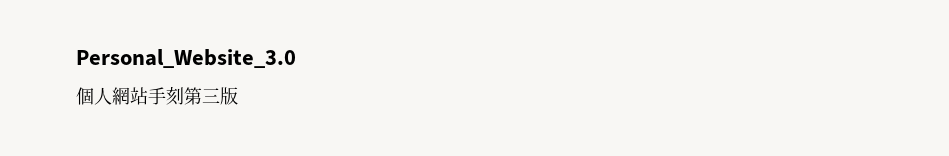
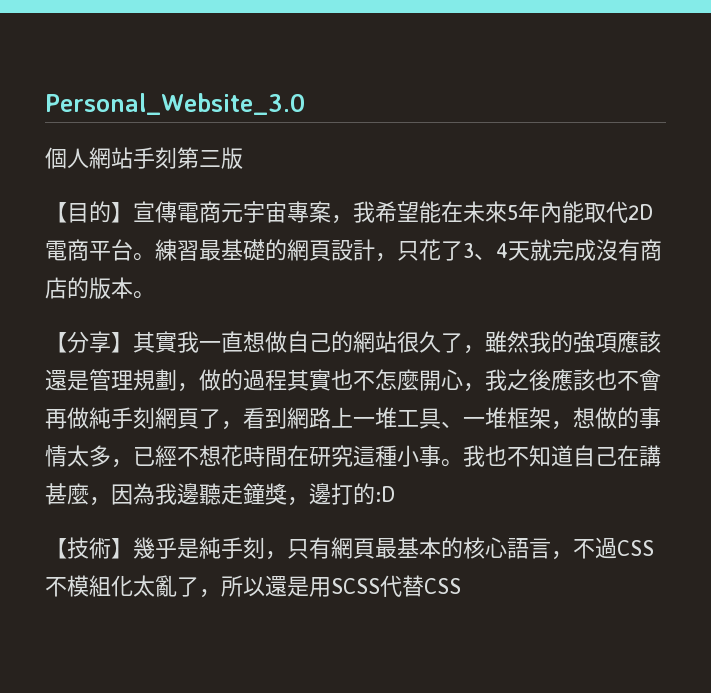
+ 【目的】宣傳電商元宇宙專案，我希望能在未來5年內能取代2D電商平台。練習最基礎的網頁設計，只花了3、4天就完成沒有商店的版本。
+ 【分享】其實我一直想做自己的網站很久了，雖然我的強項應該還是管理規劃，做的過程其實也不怎麼開心，我之後應該也不會再做純手刻網頁了，看到網路上一堆工具、一堆框架，想做的事情太多，已經不想花時間在研究這種小事。我也不知道自己在講甚麼，因為我邊聽走鐘獎，邊打的:D
+ 【技術】幾乎是純手刻，只有網頁最基本的核心語言，不過CSS不模組化太亂了，所以還是用SCSS代替CSS

